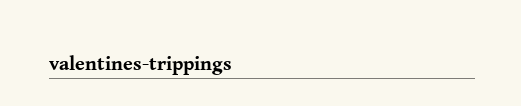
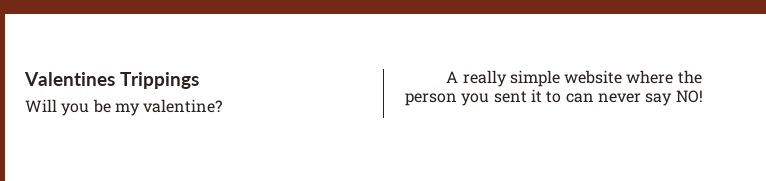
- valentines-trippings
+ Valentines Trippings
+ Will you be my valentine?
+ A really simple website where the person you sent it to can never say NO!

